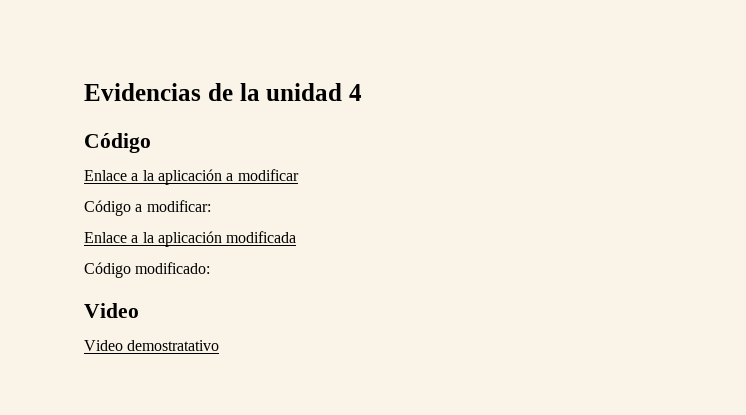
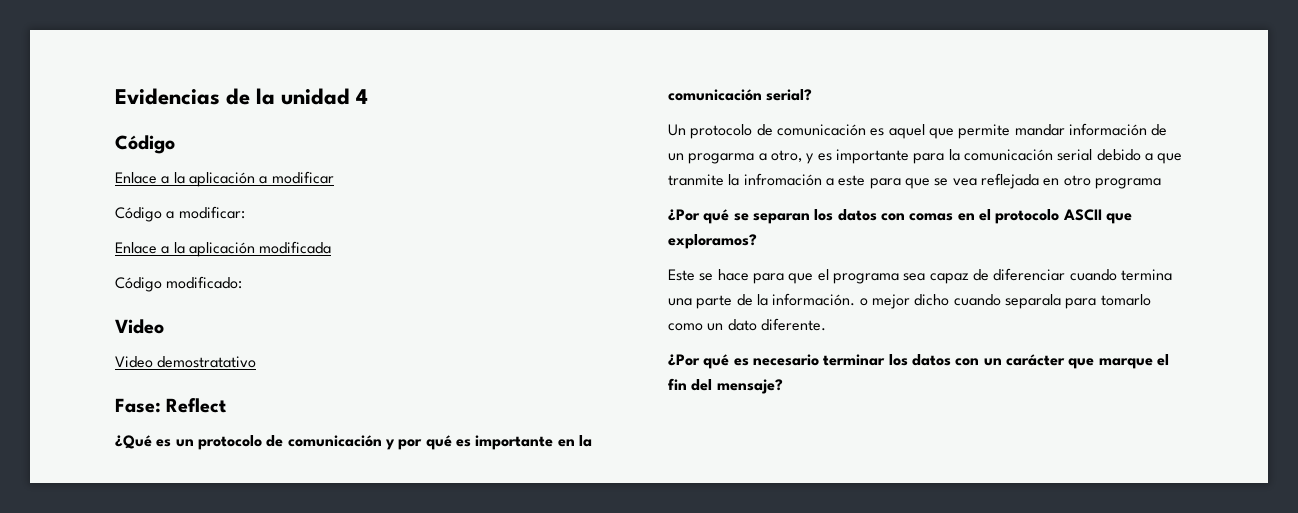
+ Fase: Reflect
+ ¿Qué es un protocolo de comunicación y por qué es importante en la comunicación serial?
+ Un protocolo de comunicación es aquel que permite mandar información de un progarma a otro, y es importante para la comunicación serial debido a que tranmite la infromación a este para que se vea reflejada en otro programa
+ ¿Por qué se separan los datos con comas en el protocolo ASCII que exploramos?
+ Este se hace para que el programa sea capaz de diferenciar cuando termina una parte de la información. o mejor dicho cuando separala para tomarlo como un dato diferente.
+ ¿Por qué es necesario terminar los datos con un carácter que marque el fin del mensaje?

